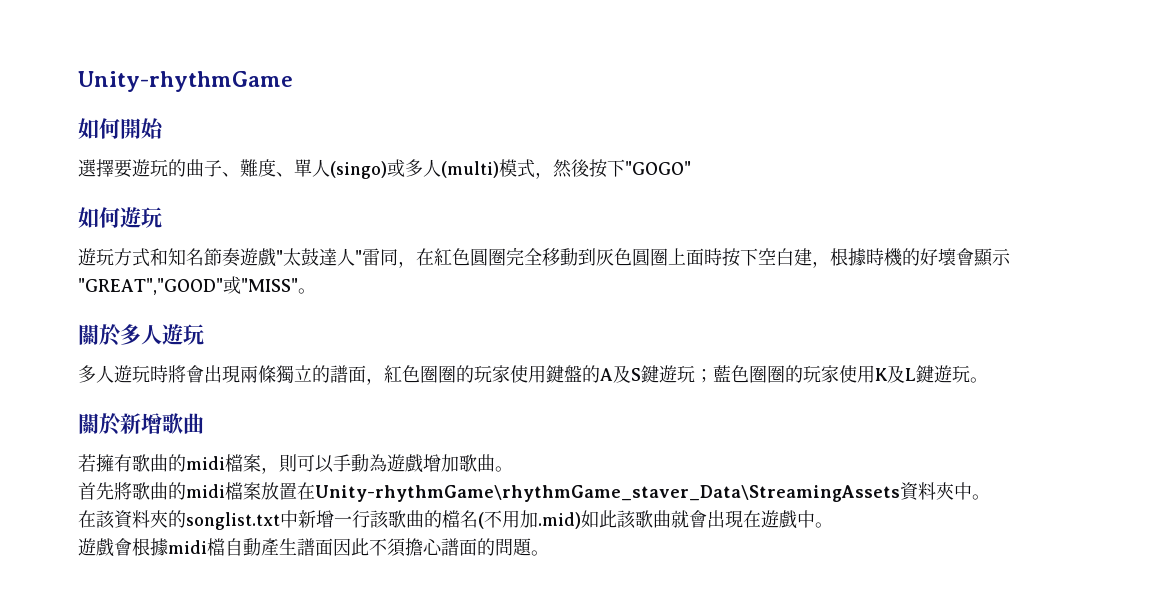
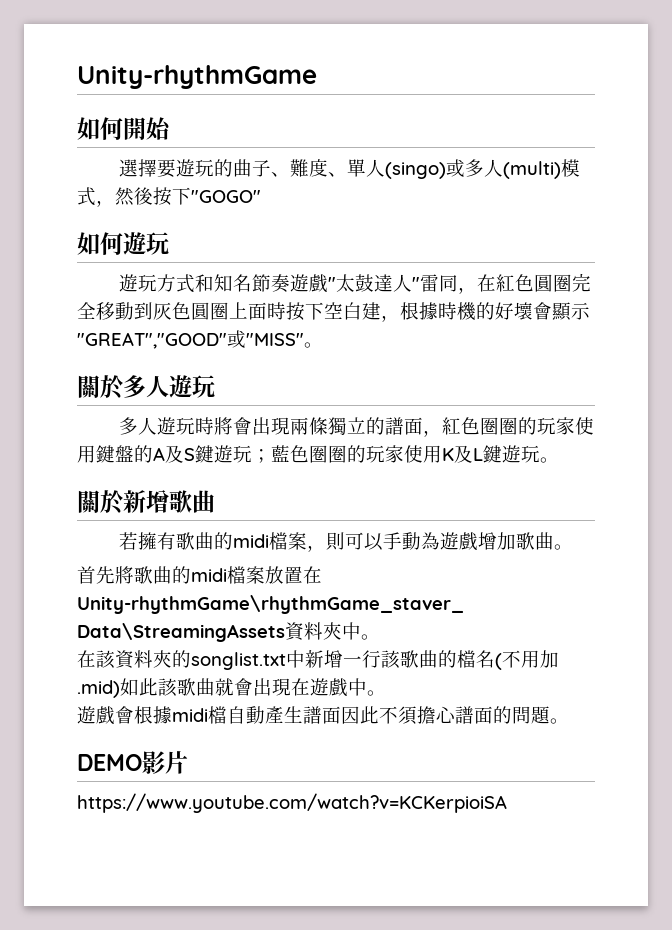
+ DEMO影片
+ https://www.youtube.com/watch?v=KCKerpioiSA

